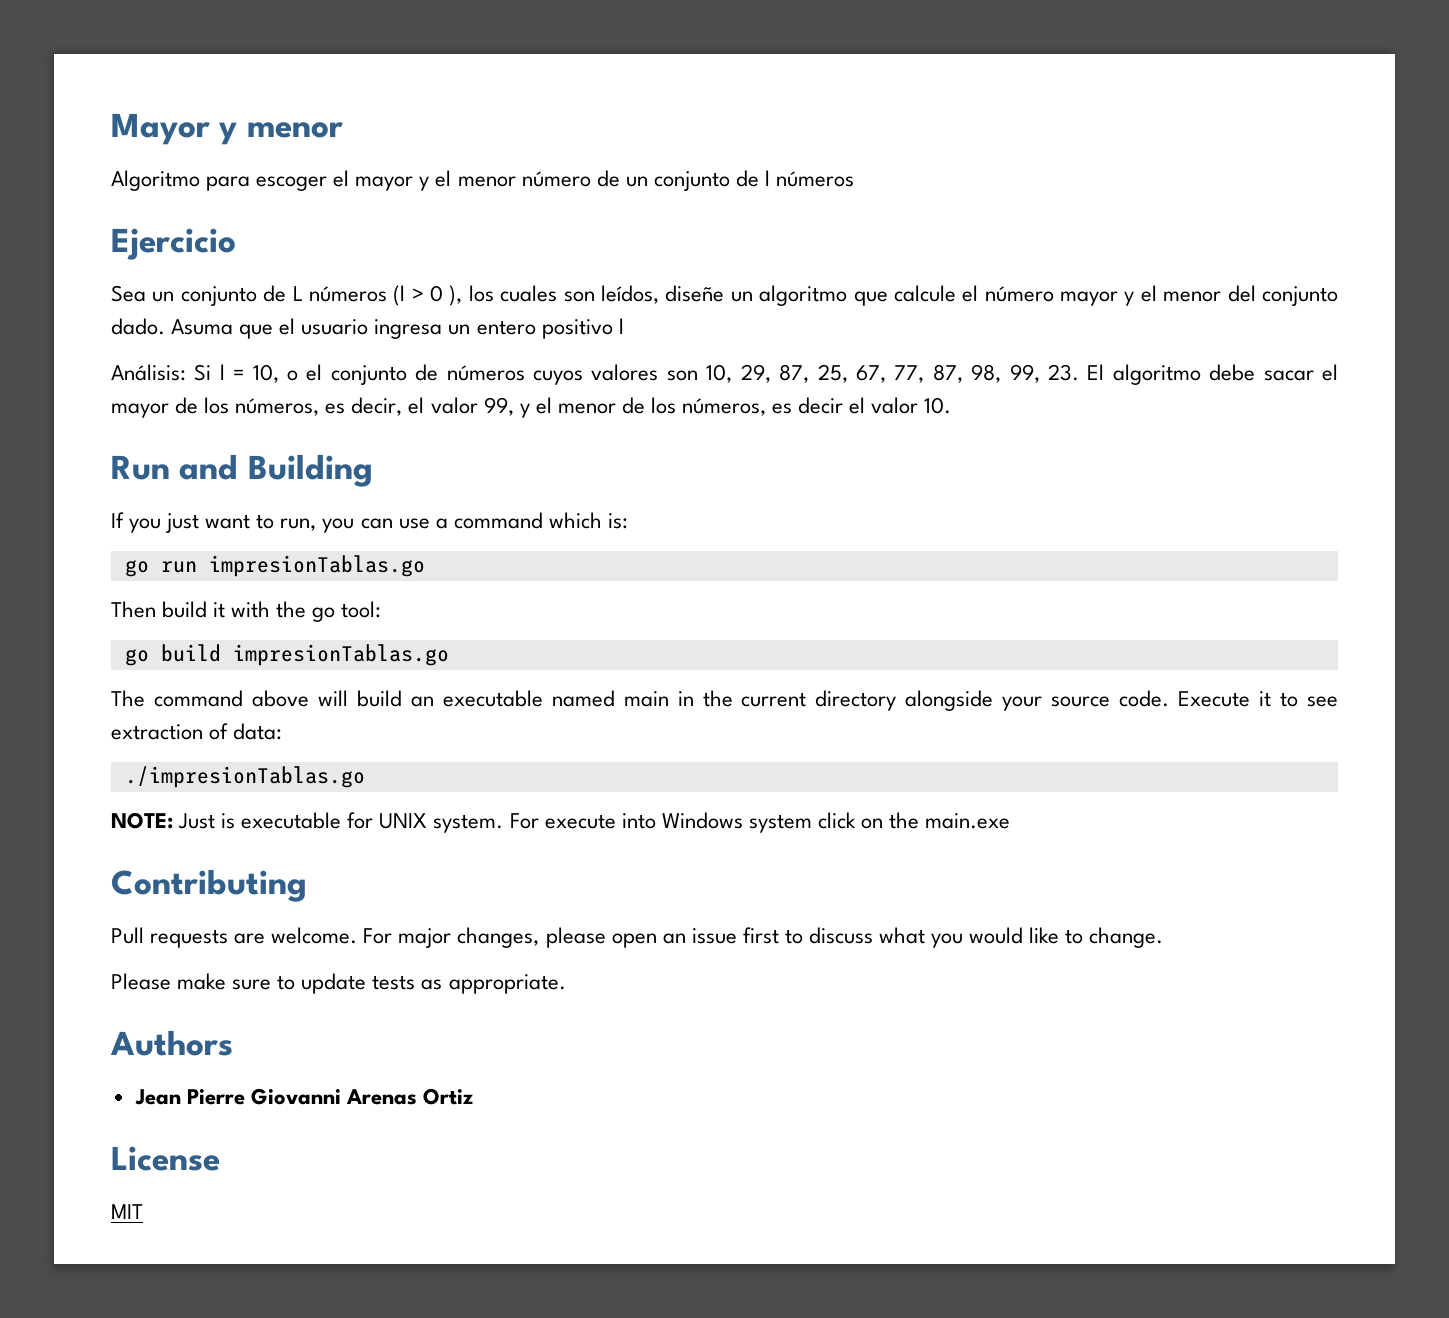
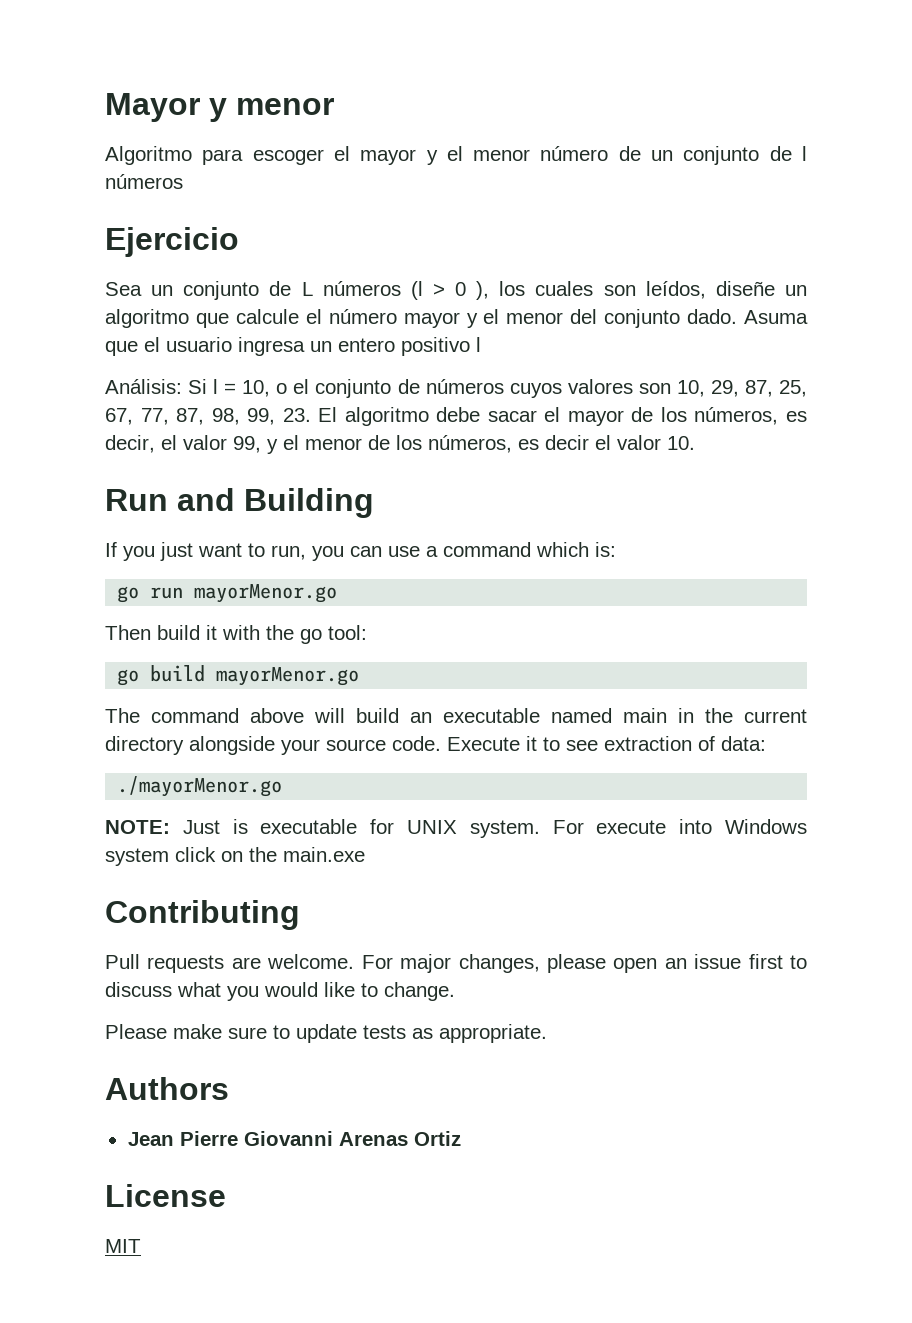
- go run impresionTablas.go
+ go run mayorMenor.go
- go build impresionTablas.go
+ go build mayorMenor.go
- ./impresionTablas.go
+ ./mayorMenor.go

